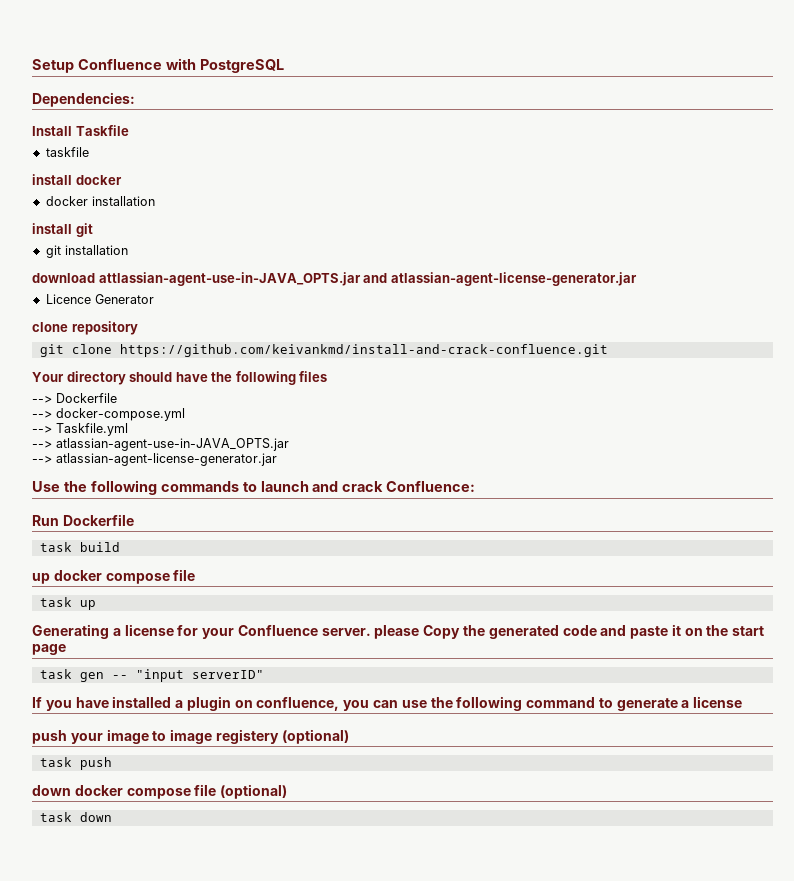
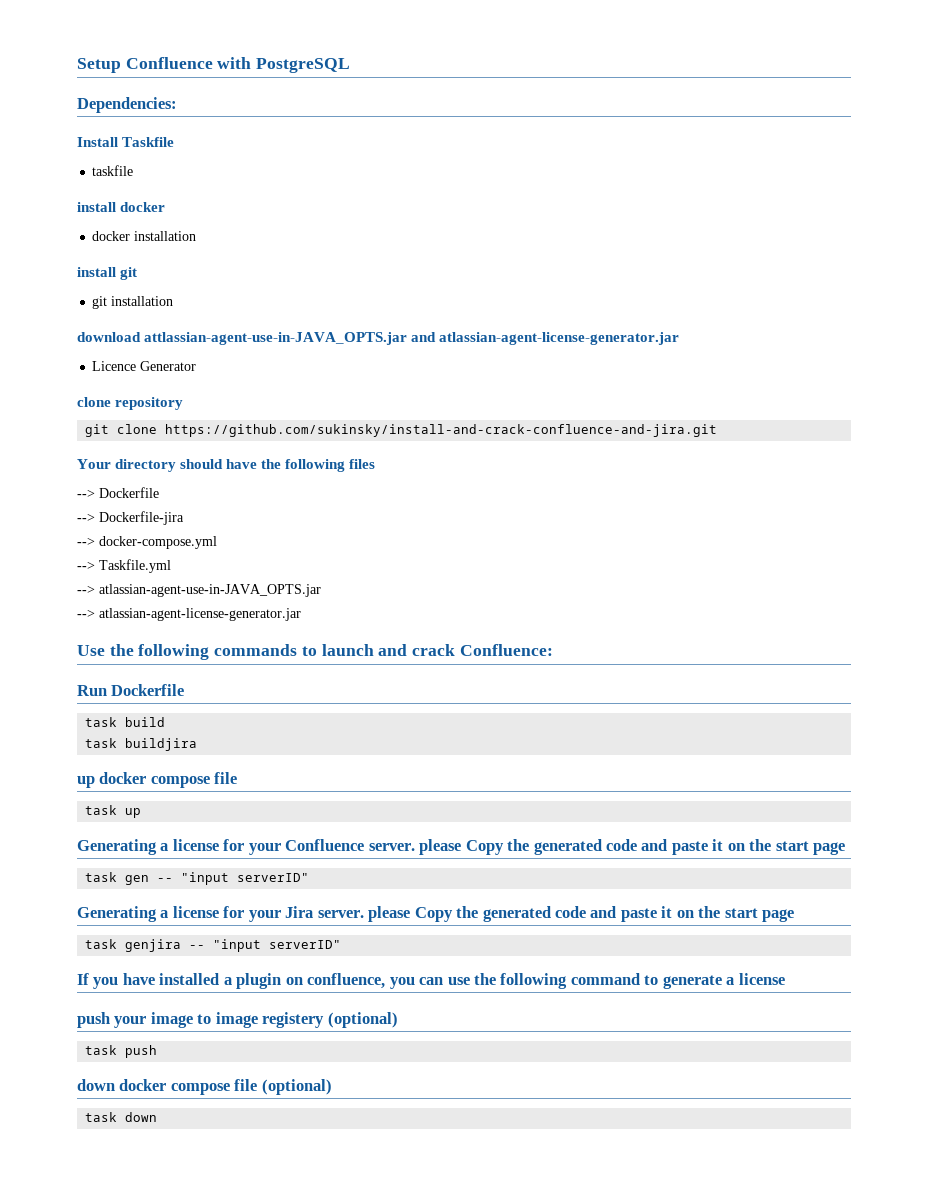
- git clone https://github.com/keivankmd/install-and-crack-confluence.git
+ git clone https://github.com/sukinsky/install-and-crack-confluence-and-jira.git
+ --> Dockerfile-jira
+ task buildjira
+ Generating a license for your Jira server. please Copy the generated code and paste it on the start page
+ task genjira -- "input serverID"

